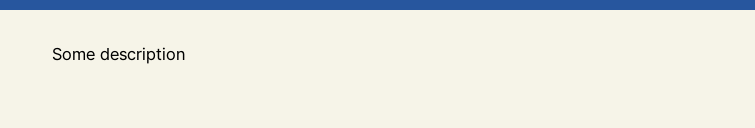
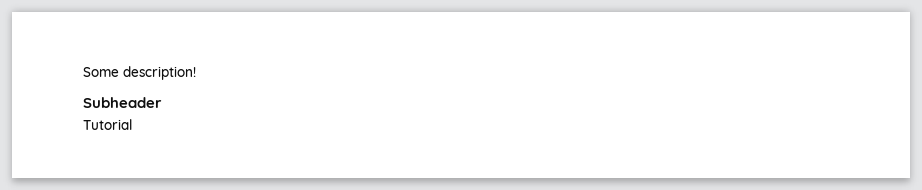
- Some description
+ Some description!
+ Subheader
+ Tutorial

